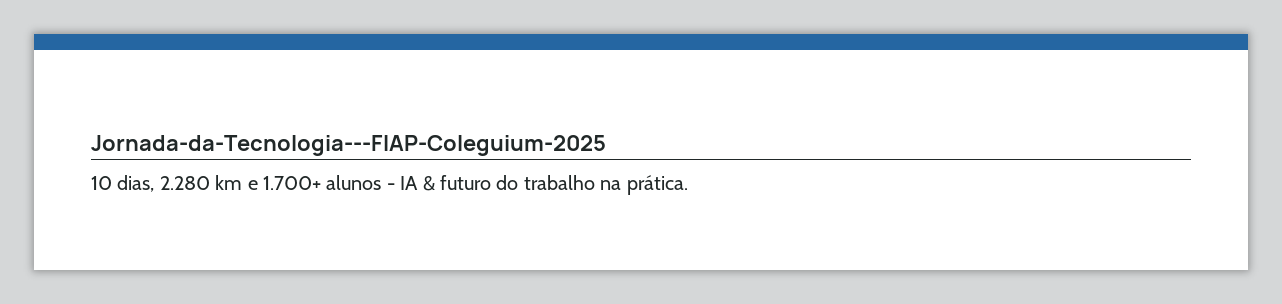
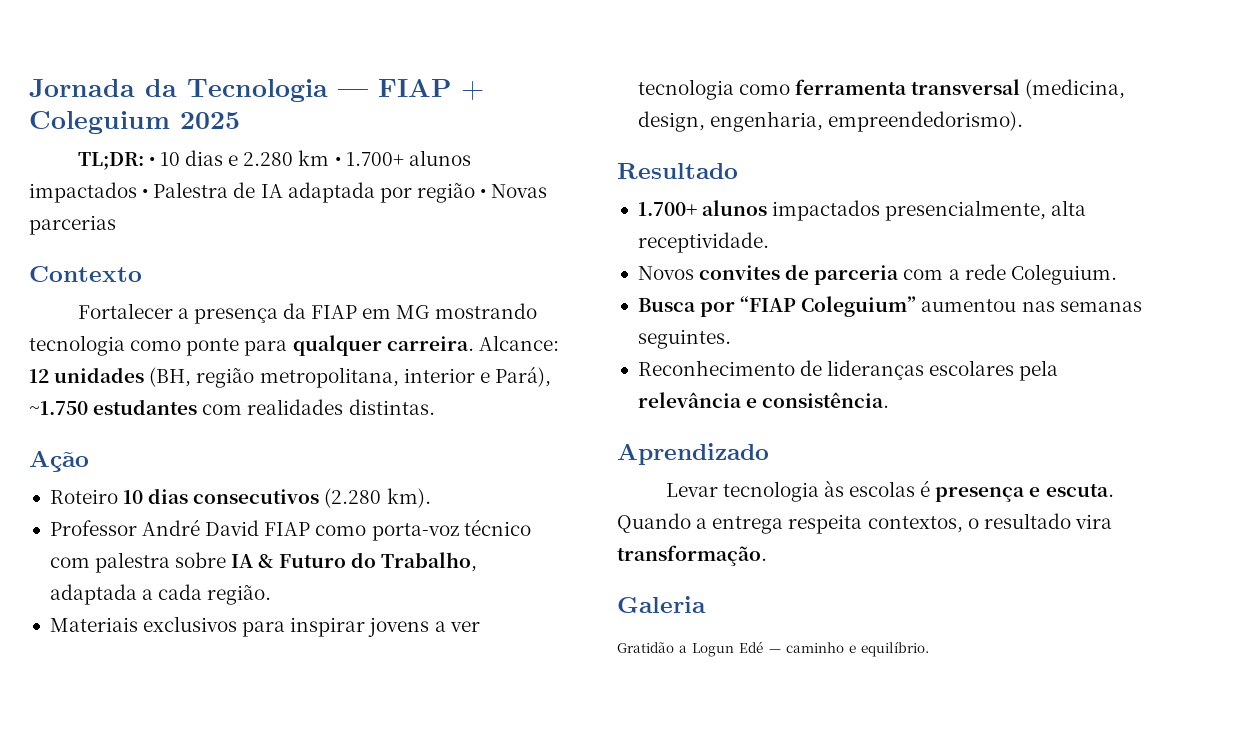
- Jornada-da-Tecnologia---FIAP-Coleguium-2025
- 10 dias, 2.280 km e 1.700+ alunos - IA & futuro do trabalho na prática.
+ Jornada da Tecnologia — FIAP + Coleguium 2025
+ TL;DR: • 10 dias e 2.280 km • 1.700+ alunos impactados • Palestra de IA adaptada por região • Novas parcerias
+ Contexto
+ Fortalecer a presença da FIAP em MG mostrando tecnologia como ponte para qualquer carreira. Alcance: 12 unidades (BH, região metropolitana, interior e Pará), ~1.750 estudantes com realidades distintas.
+ Ação
+ Roteiro 10 dias consecutivos (2.280 km).
+ Professor André David FIAP como porta-voz técnico com palestra sobre IA & Futuro do Trabalho, adaptada a cada região.
+ Materiais exclusivos para inspirar jovens a ver tecnologia como ferramenta transversal (medicina, design, engenharia, empreendedorismo).
+ Resultado
+ 1.700+ alunos impactados presencialmente, alta receptividade.
+ Novos convites de parceria com a rede Coleguium.
+ Busca por “FIAP Coleguium” aumentou nas semanas seguintes.
+ Reconhecimento de lideranças escolares pela relevância e consistência.
+ Aprendizado
+ Levar tecnologia às escolas é presença e escuta. Quando a entrega respeita contextos, o resultado vira transformação.
+ Galeria
+ Gratidão a Logun Edé — caminho e equilíbrio.

